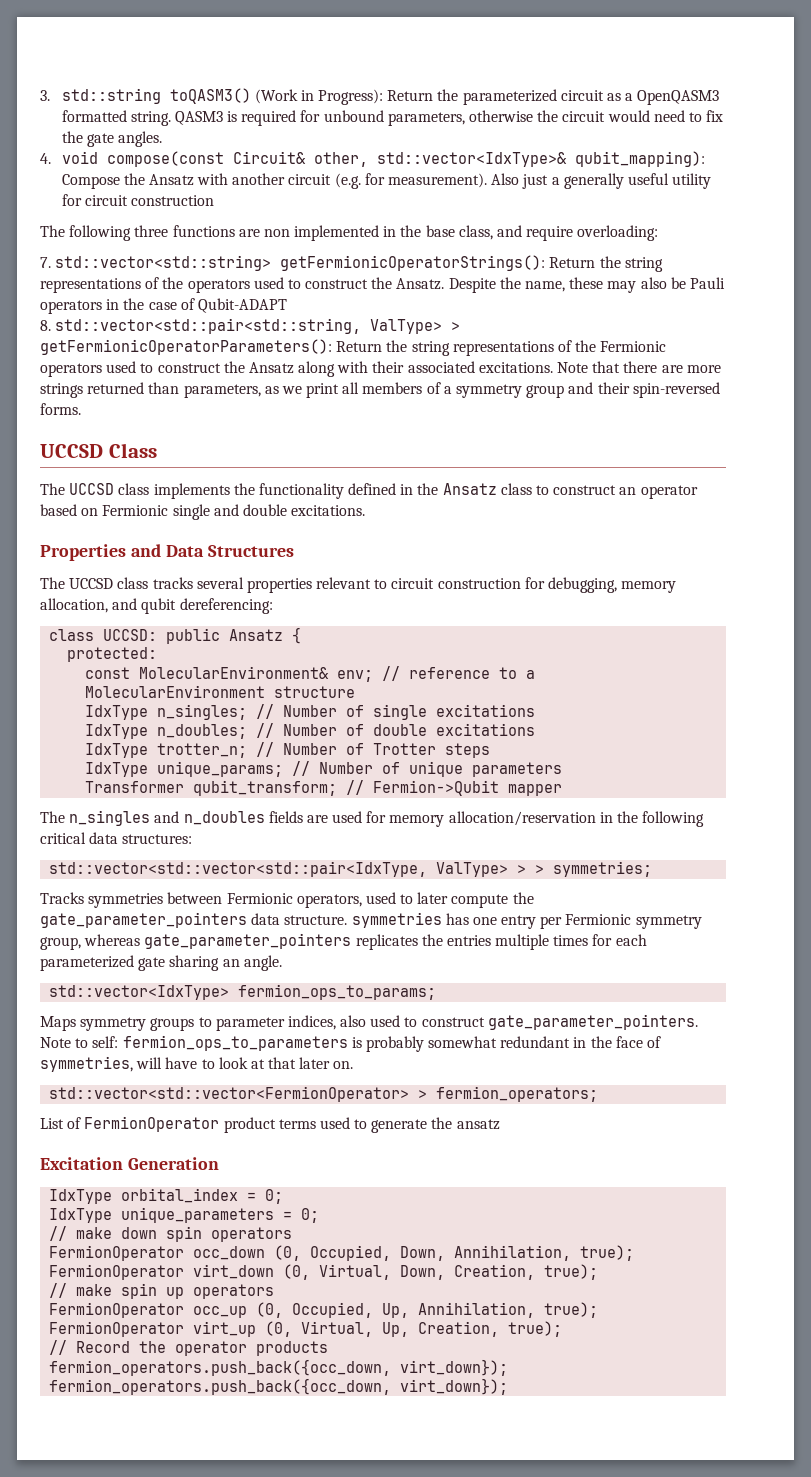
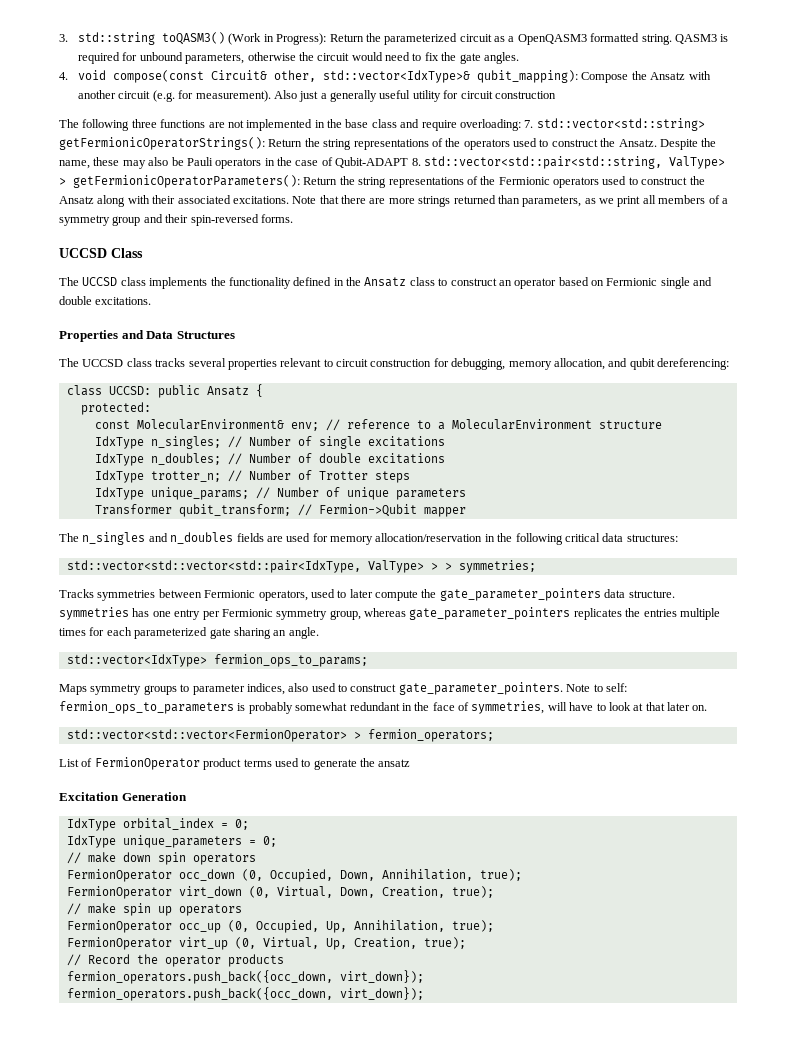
- The following three functions are non implemented in the base class, and require overloading:
- 7. std::vector<std::string> getFermionicOperatorStrings(): Return the string representations of the operators used to construct the Ansatz.
+ The following three functions are not implemented in the base class and require overloading: 7. std::vector<std::string> getFermionicOperatorStrings(): Return the string representations of the operators used to construct the Ansatz.
- Despite the name, these may also be Pauli operators in the case of Qubit-ADAPT
- 8. std::vector<std::pair<std::string, ValType> > getFermionicOperatorParameters(): Return the string representations of the Fermionic operators used to construct the Ansatz along with their associated excitations.
+ Despite the name, these may also be Pauli operators in the case of Qubit-ADAPT 8. std::vector<std::pair<std::string, ValType> > getFermionicOperatorParameters(): Return the string representations of the Fermionic operators used to construct the Ansatz along with their associated excitations.

